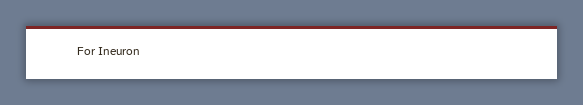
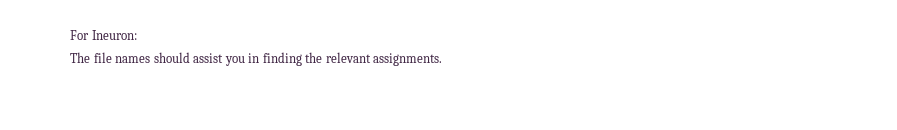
- For Ineuron
+ For Ineuron:
+ The file names should assist you in finding the relevant assignments.

